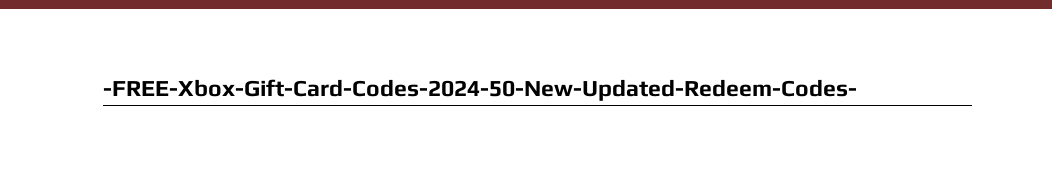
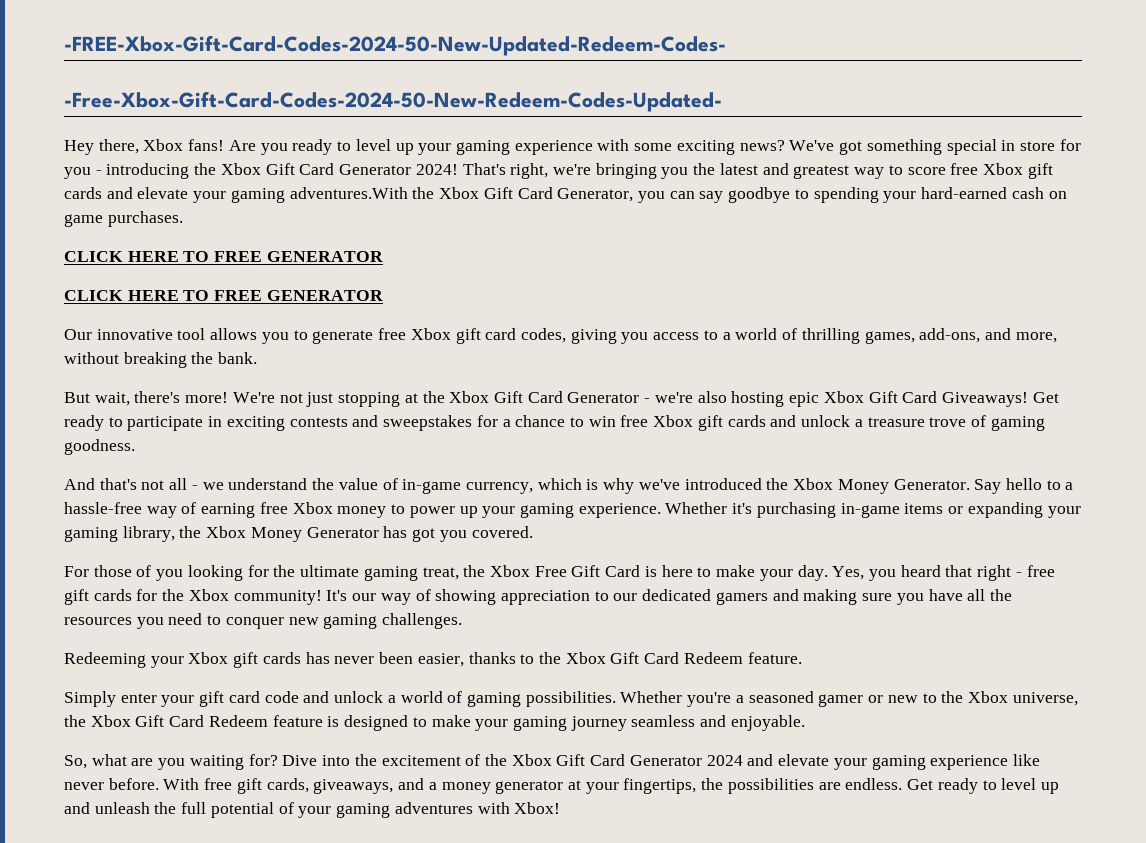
+ -Free-Xbox-Gift-Card-Codes-2024-50-New-Redeem-Codes-Updated-
+ Hey there, Xbox fans! Are you ready to level up your gaming experience with some exciting news? We've got something special in store for you - introducing the Xbox Gift Card Generator 2024! That's right, we're bringing you the latest and greatest way to score free Xbox gift cards and elevate your gaming adventures.With the Xbox Gift Card Generator, you can say goodbye to spending your hard-earned cash on game purchases.
+ CLICK HERE TO FREE GENERATOR
+ CLICK HERE TO FREE GENERATOR
+ Our innovative tool allows you to generate free Xbox gift card codes, giving you access to a world of thrilling games, add-ons, and more, without breaking the bank.
+ But wait, there's more! We're not just stopping at the Xbox Gift Card Generator - we're also hosting epic Xbox Gift Card Giveaways! Get ready to participate in exciting contests and sweepstakes for a chance to win free Xbox gift cards and unlock a treasure trove of gaming goodness.
+ And that's not all - we understand the value of in-game currency, which is why we've introduced the Xbox Money Generator. Say hello to a hassle-free way of earning free Xbox money to power up your gaming experience. Whether it's purchasing in-game items or expanding your gaming library, the Xbox Money Generator has got you covered.
+ For those of you looking for the ultimate gaming treat, the Xbox Free Gift Card is here to make your day. Yes, you heard that right - free gift cards for the Xbox community! It's our way of showing appreciation to our dedicated gamers and making sure you have all the resources you need to conquer new gaming challenges.
+ Redeeming your Xbox gift cards has never been easier, thanks to the Xbox Gift Card Redeem feature.
+ Simply enter your gift card code and unlock a world of gaming possibilities. Whether you're a seasoned gamer or new to the Xbox universe, the Xbox Gift Card Redeem feature is designed to make your gaming journey seamless and enjoyable.
+ So, what are you waiting for? Dive into the excitement of the Xbox Gift Card Generator 2024 and elevate your gaming experience like never before. With free gift cards, giveaways, and a money generator at your fingertips, the possibilities are endless. Get ready to level up and unleash the full potential of your gaming adventures with Xbox!

